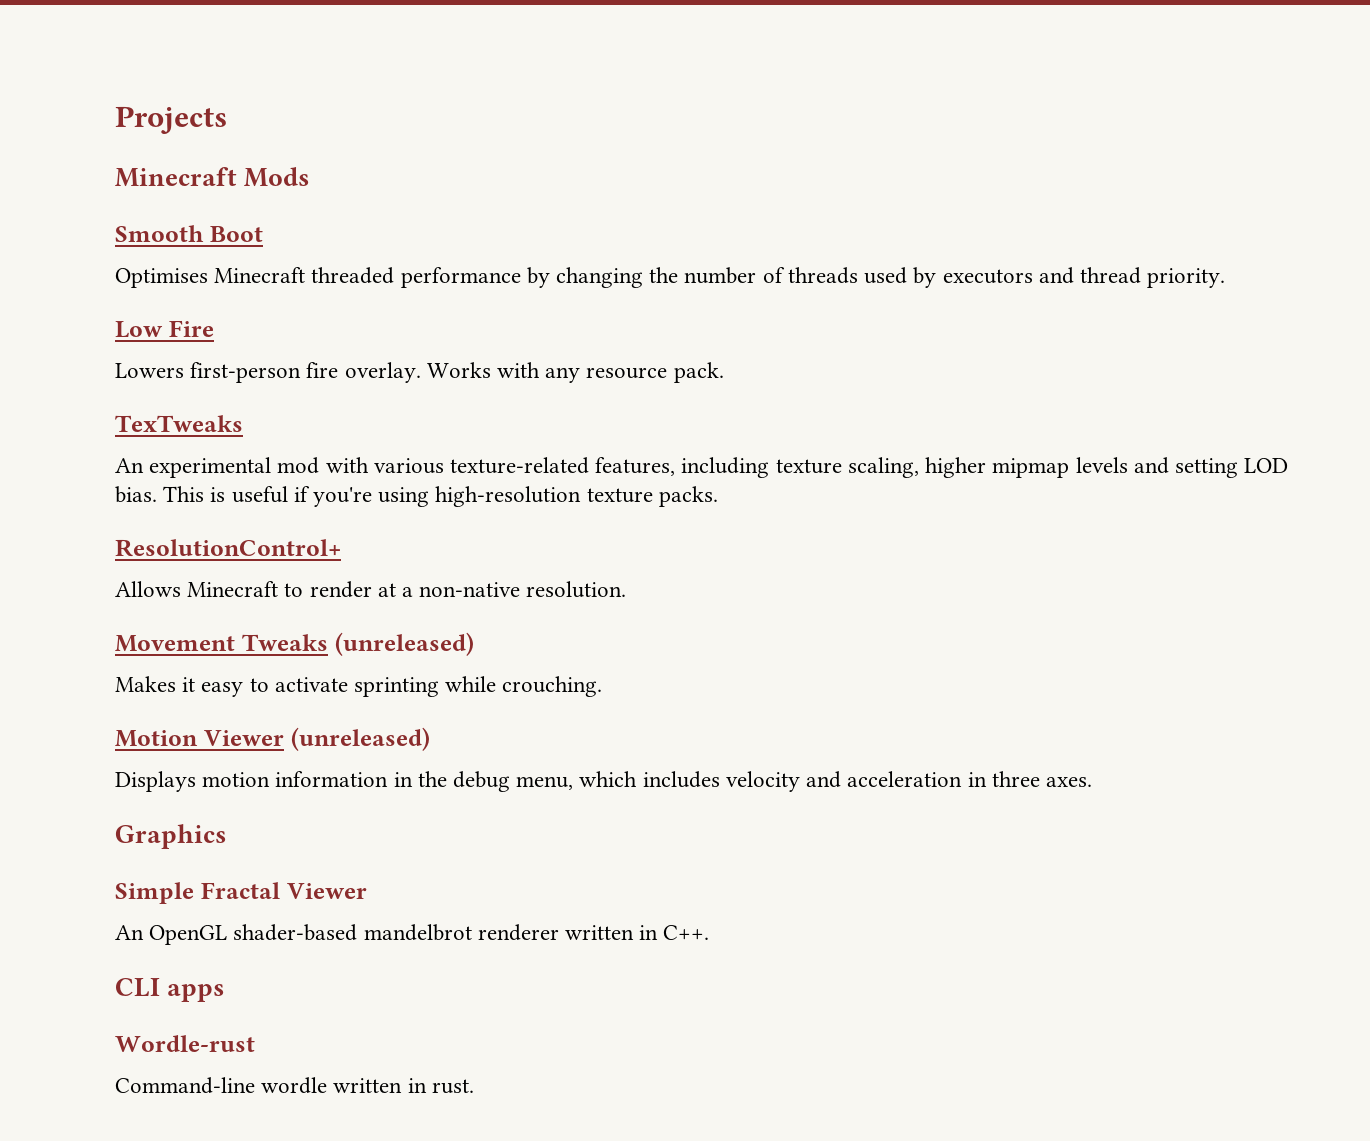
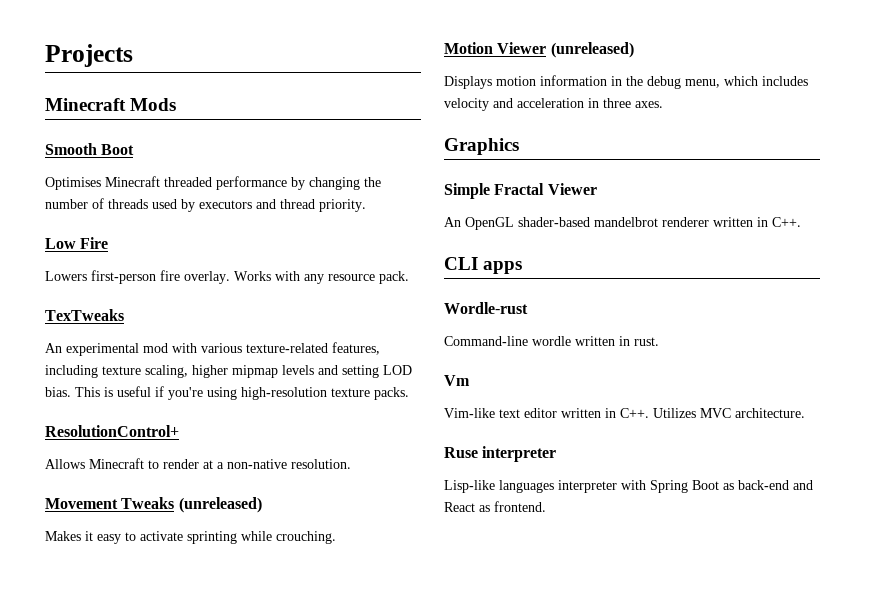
+ Vm
+ Vim-like text editor written in C++. Utilizes MVC architecture.
+ Ruse interpreter
+ Lisp-like languages interpreter with Spring Boot as back-end and React as frontend.

